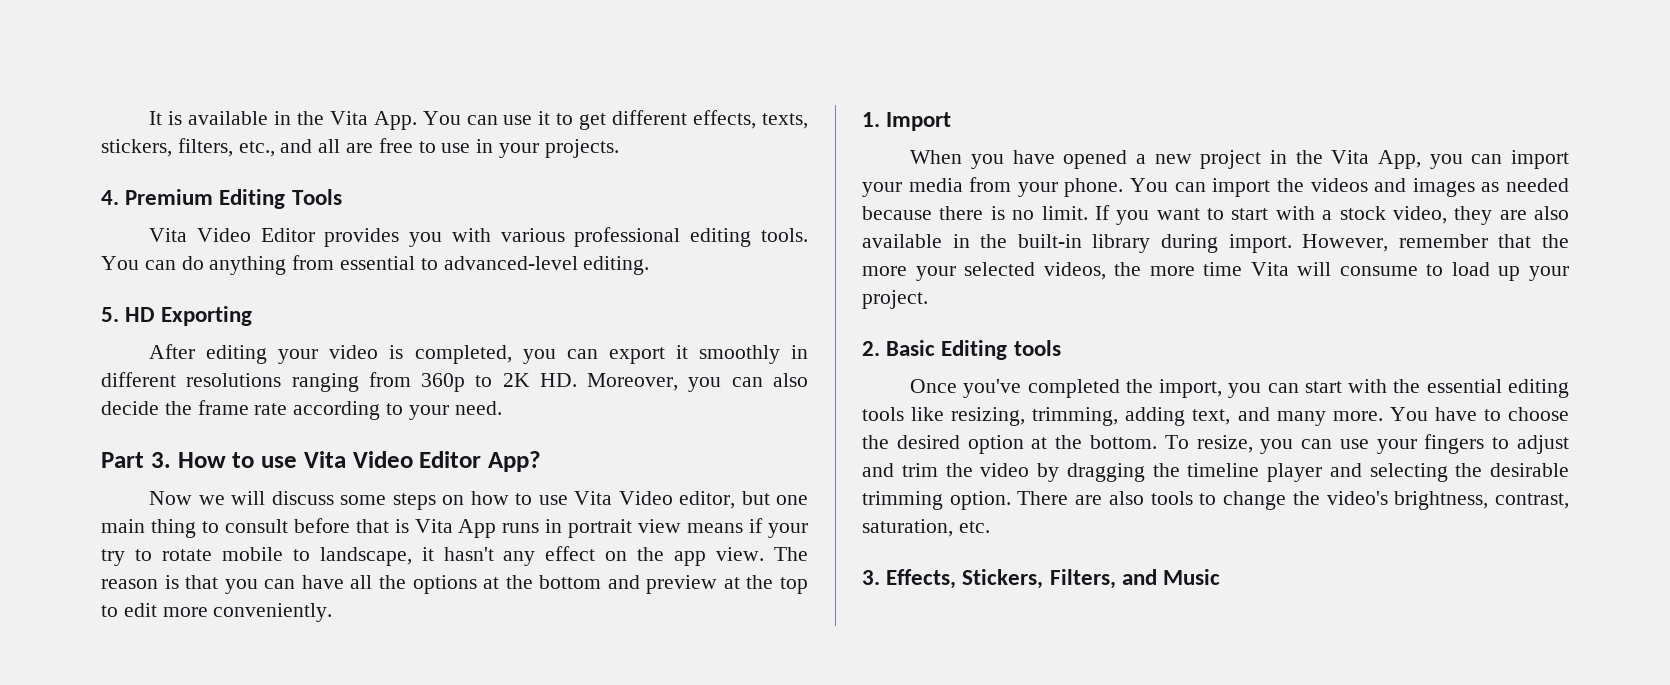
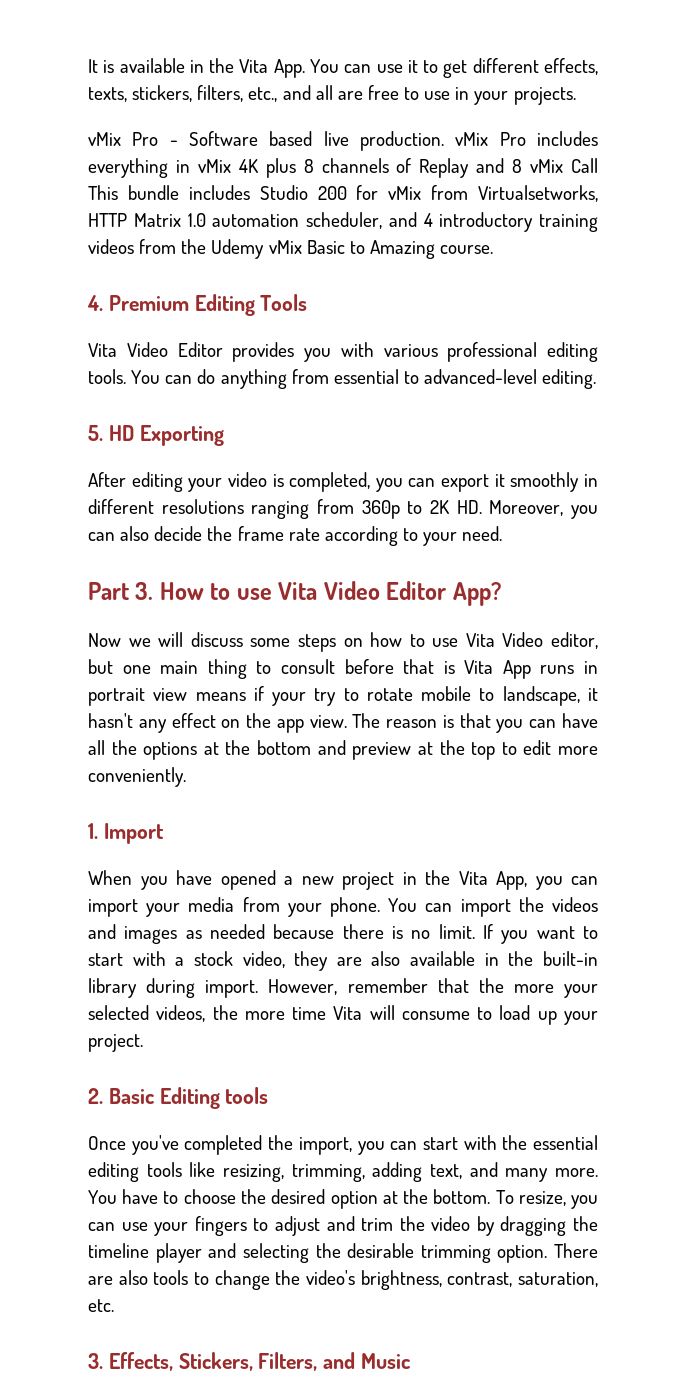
+ vMix Pro - Software based live production. vMix Pro includes everything in vMix 4K plus 8 channels of Replay and 8 vMix Call This bundle includes Studio 200 for vMix from Virtualsetworks, HTTP Matrix 1.0 automation scheduler, and 4 introductory training videos from the Udemy vMix Basic to Amazing course.

